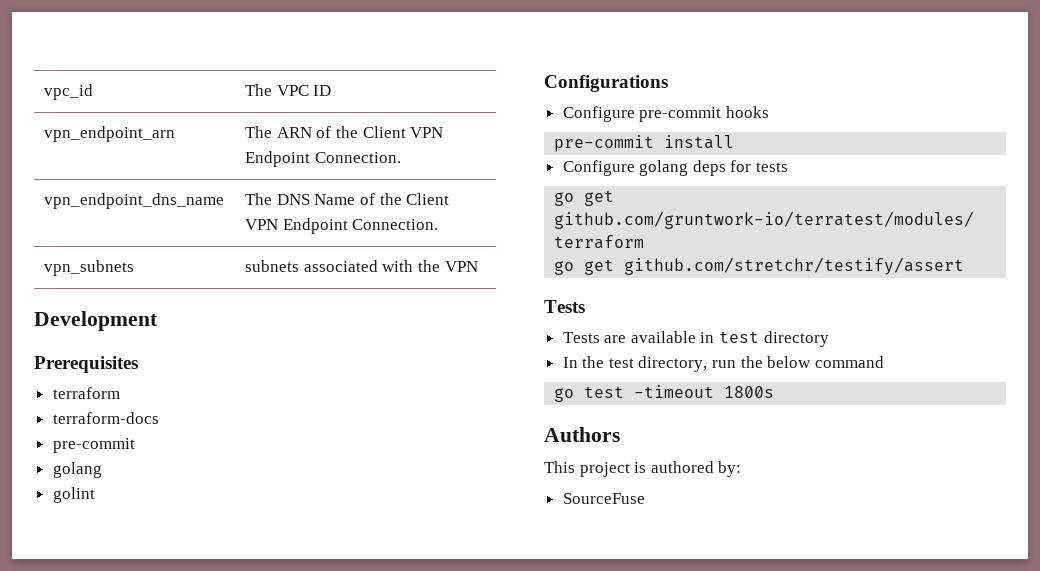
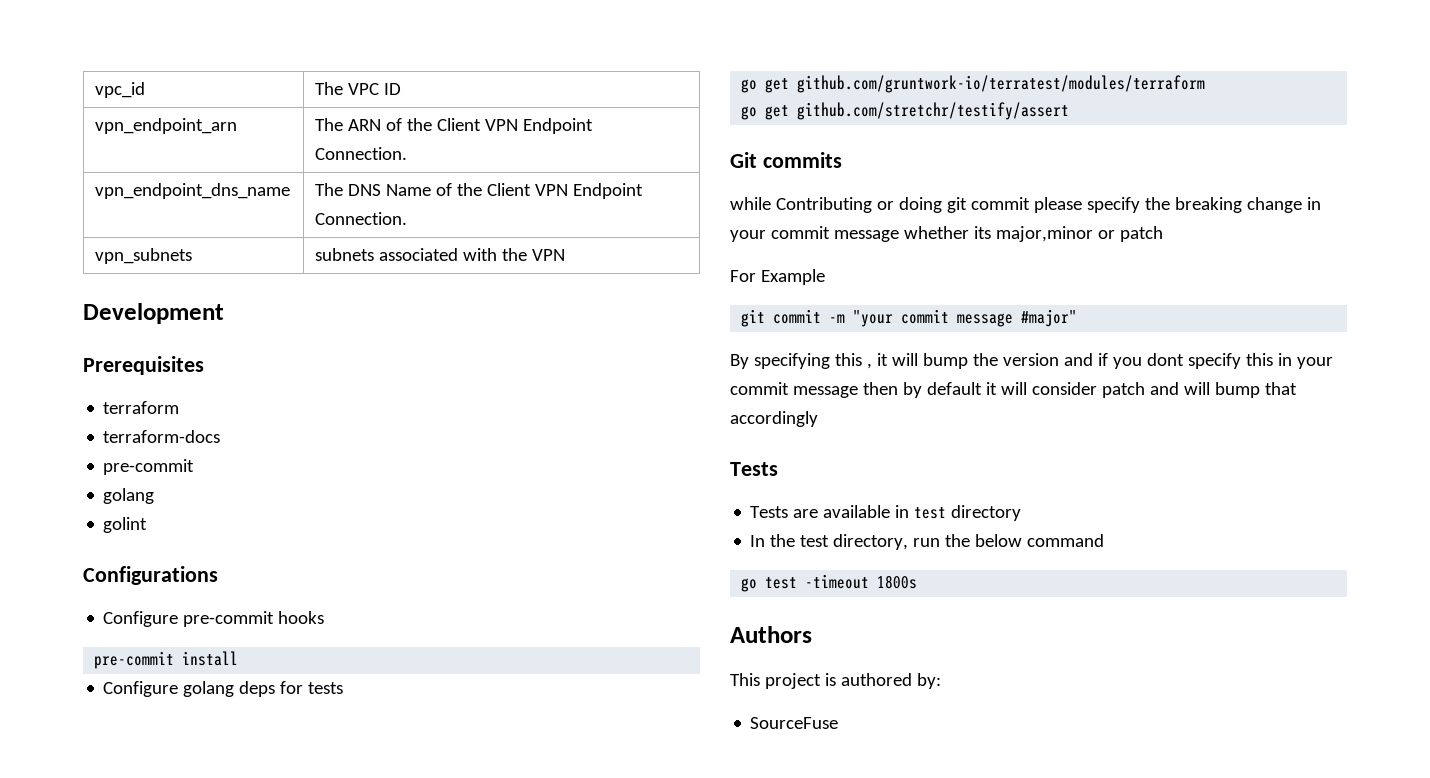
+ Git commits
+ while Contributing or doing git commit please specify the breaking change in your commit message whether its major,minor or patch
+ For Example
+ git commit -m "your commit message #major"
+ By specifying this , it will bump the version and if you dont specify this in your commit message then by default it will consider patch and will bump that accordingly

